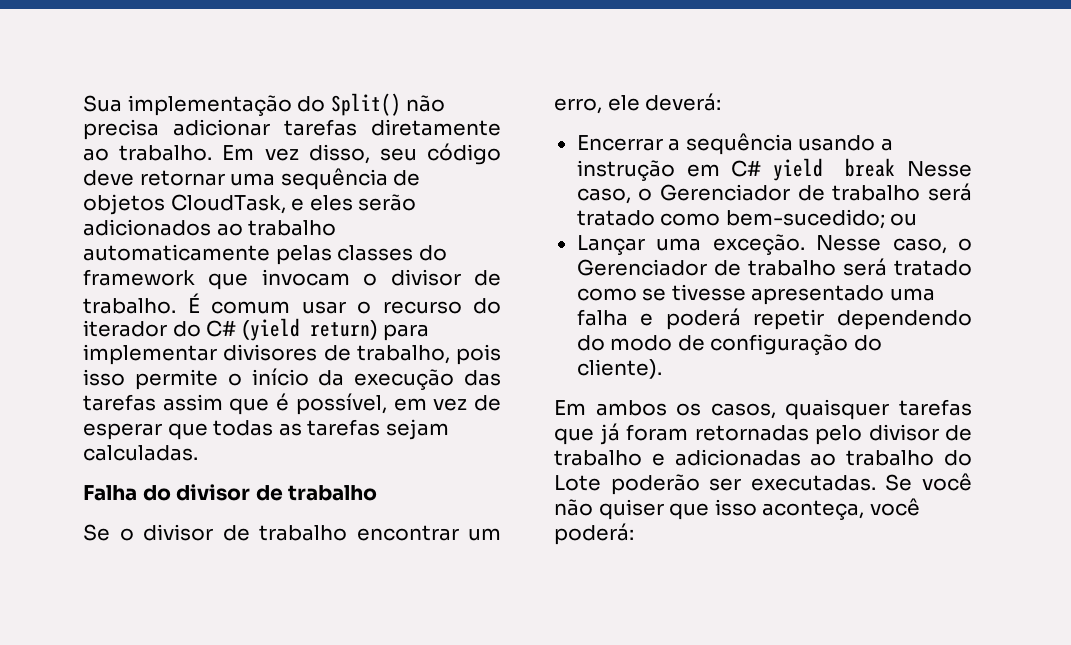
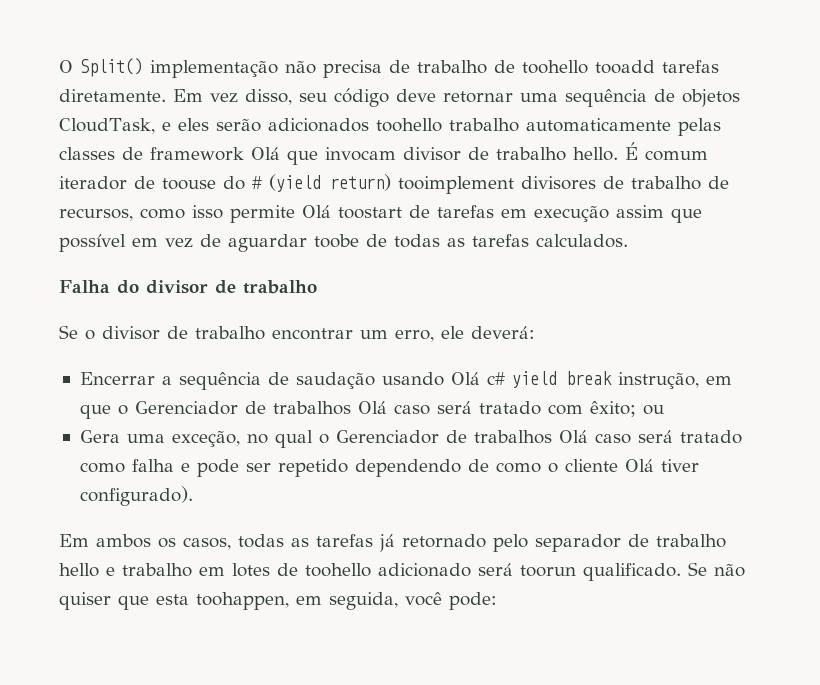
- Sua implementação do Split() não precisa adicionar tarefas diretamente ao trabalho.
+ O Split() implementação não precisa de trabalho de toohello tooadd tarefas diretamente.
- Em vez disso, seu código deve retornar uma sequência de objetos CloudTask, e eles serão adicionados ao trabalho automaticamente pelas classes do framework que invocam o divisor de trabalho. É comum usar o recurso do iterador do C# (yield return) para implementar divisores de trabalho, pois isso permite o início da execução das tarefas assim que é possível, em vez de esperar que todas as tarefas sejam calculadas.
+ Em vez disso, seu código deve retornar uma sequência de objetos CloudTask, e eles serão adicionados toohello trabalho automaticamente pelas classes de framework Olá que invocam divisor de trabalho hello. É comum iterador de toouse do # (yield return) tooimplement divisores de trabalho de recursos, como isso permite Olá toostart de tarefas em execução assim que possível em vez de aguardar toobe de todas as tarefas calculados.
- Encerrar a sequência usando a instrução em C# yield break Nesse caso, o Gerenciador de trabalho será tratado como bem-sucedido; ou
- Lançar uma exceção. Nesse caso, o Gerenciador de trabalho será tratado como se tivesse apresentado uma falha e poderá repetir dependendo do modo de configuração do cliente).
- Em ambos os casos, quaisquer tarefas que já foram retornadas pelo divisor de trabalho e adicionadas ao trabalho do Lote poderão ser executadas. Se você não quiser que isso aconteça, você poderá:
+ Encerrar a sequência de saudação usando Olá c# yield break instrução, em que o Gerenciador de trabalhos Olá caso será tratado com êxito; ou
+ Gera uma exceção, no qual o Gerenciador de trabalhos Olá caso será tratado como falha e pode ser repetido dependendo de como o cliente Olá tiver configurado).
+ Em ambos os casos, todas as tarefas já retornado pelo separador de trabalho hello e trabalho em lotes de toohello adicionado será toorun qualificado. Se não quiser que esta toohappen, em seguida, você pode:

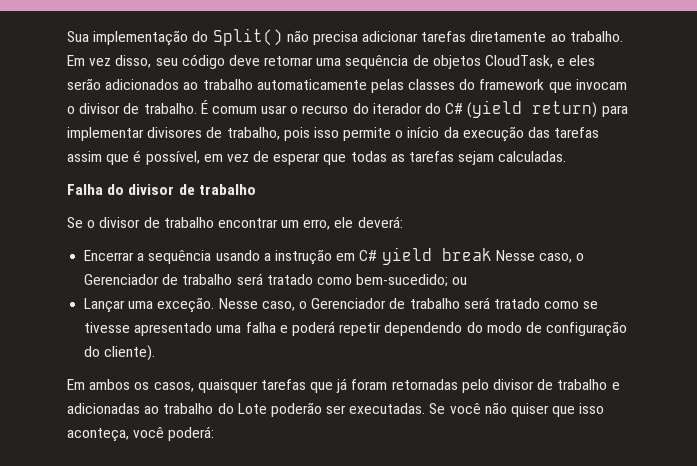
- O Split() implementação não precisa de trabalho de toohello tooadd tarefas diretamente.
+ Sua implementação do Split() não precisa adicionar tarefas diretamente ao trabalho.
- Em vez disso, seu código deve retornar uma sequência de objetos CloudTask, e eles serão adicionados toohello trabalho automaticamente pelas classes de framework Olá que invocam divisor de trabalho hello. É comum iterador de toouse do # (yield return) tooimplement divisores de trabalho de recursos, como isso permite Olá toostart de tarefas em execução assim que possível em vez de aguardar toobe de todas as tarefas calculados.
+ Em vez disso, seu código deve retornar uma sequência de objetos CloudTask, e eles serão adicionados ao trabalho automaticamente pelas classes do framework que invocam o divisor de trabalho. É comum usar o recurso do iterador do C# (yield return) para implementar divisores de trabalho, pois isso permite o início da execução das tarefas assim que é possível, em vez de esperar que todas as tarefas sejam calculadas.
- Encerrar a sequência de saudação usando Olá c# yield break instrução, em que o Gerenciador de trabalhos Olá caso será tratado com êxito; ou
- Gera uma exceção, no qual o Gerenciador de trabalhos Olá caso será tratado como falha e pode ser repetido dependendo de como o cliente Olá tiver configurado).
- Em ambos os casos, todas as tarefas já retornado pelo separador de trabalho hello e trabalho em lotes de toohello adicionado será toorun qualificado. Se não quiser que esta toohappen, em seguida, você pode:
+ Encerrar a sequência usando a instrução em C# yield break Nesse caso, o Gerenciador de trabalho será tratado como bem-sucedido; ou
+ Lançar uma exceção. Nesse caso, o Gerenciador de trabalho será tratado como se tivesse apresentado uma falha e poderá repetir dependendo do modo de configuração do cliente).
+ Em ambos os casos, quaisquer tarefas que já foram retornadas pelo divisor de trabalho e adicionadas ao trabalho do Lote poderão ser executadas. Se você não quiser que isso aconteça, você poderá:

